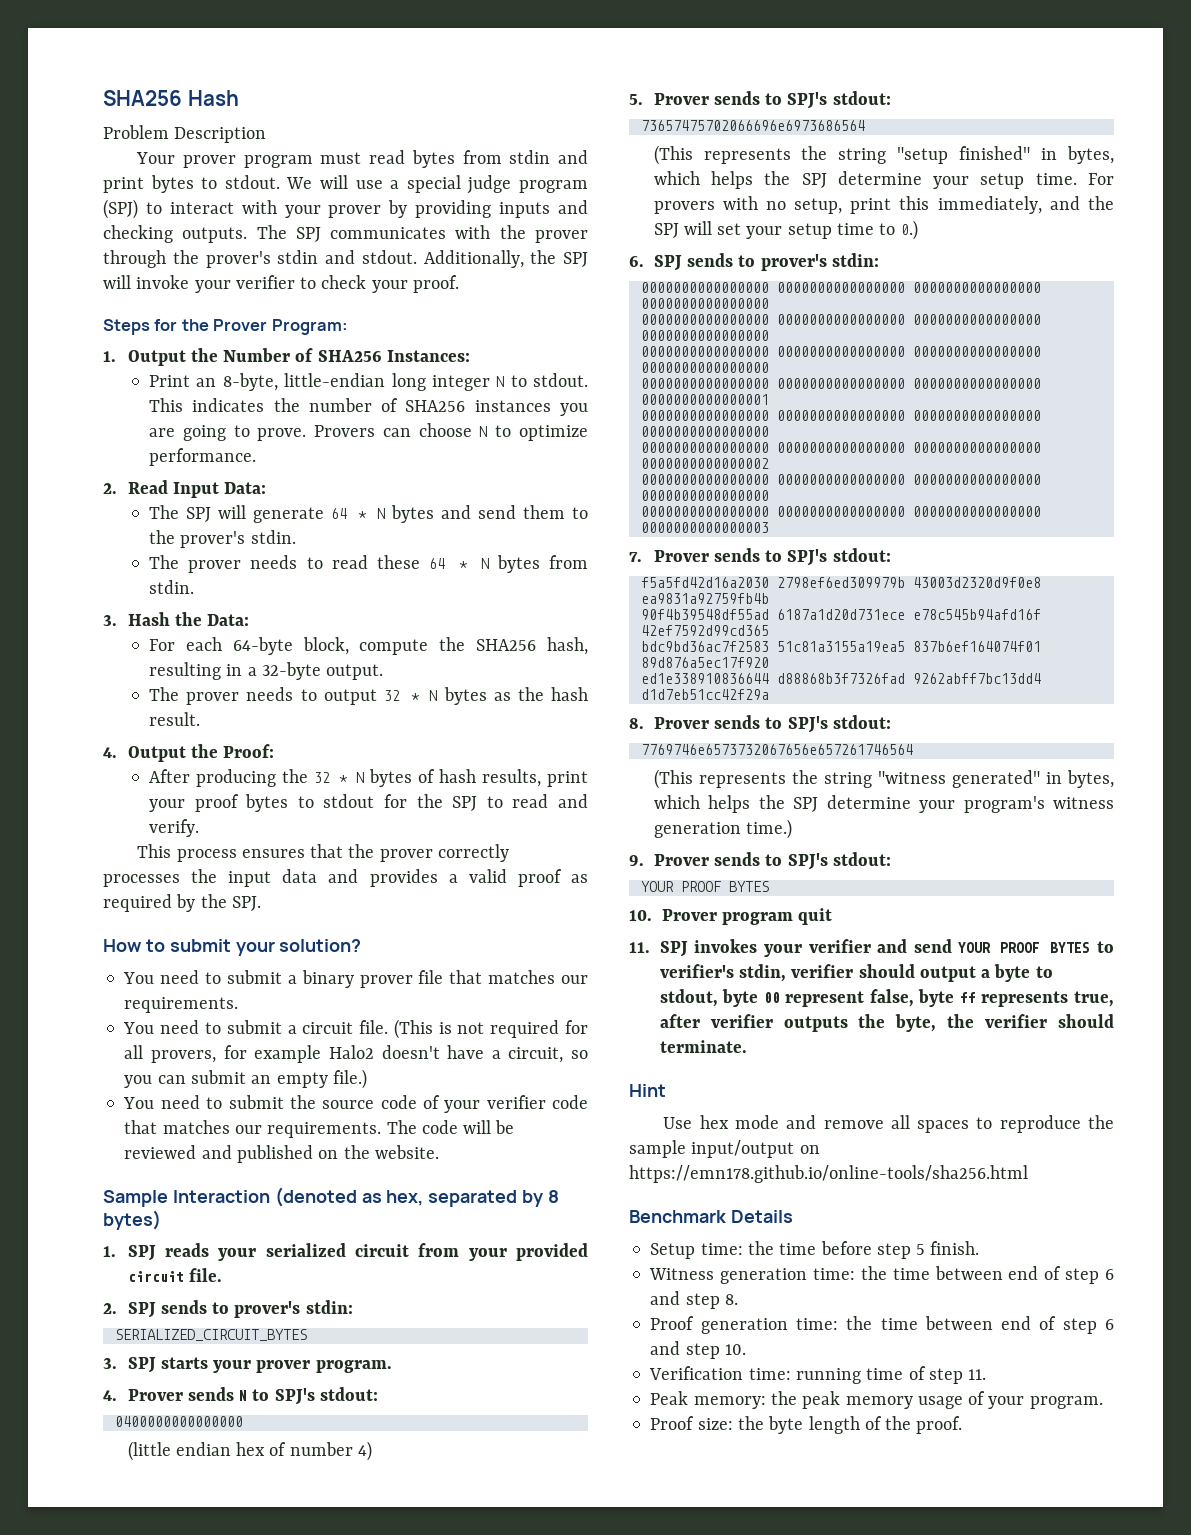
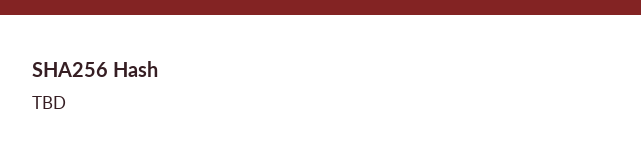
- Problem Description
- Your prover program must read bytes from stdin and print bytes to stdout. We will use a special judge program (SPJ) to interact with your prover by providing inputs and checking outputs. The SPJ communicates with the prover through the prover's stdin and stdout. Additionally, the SPJ will invoke your verifier to check your proof.
- Steps for the Prover Program:
- 1. Output the Number of SHA256 Instances:
- Print an 8-byte, little-endian long integer N to stdout. This indicates the number of SHA256 instances you are going to prove. Provers can choose N to optimize performance.
- 2. Read Input Data:
- The SPJ will generate 64 * N bytes and send them to the prover's stdin.
- The prover needs to read these 64 * N bytes from stdin.
- 3. Hash the Data:
- For each 64-byte block, compute the SHA256 hash, resulting in a 32-byte output.
- The prover needs to output 32 * N bytes as the hash result.
- 4. Output the Proof:
- After producing the 32 * N bytes of hash results, print your proof bytes to stdout for the SPJ to read and verify.
- This process ensures that the prover correctly processes the input data and provides a valid proof as required by the SPJ.
- How to submit your solution?
- You need to submit a binary prover file that matches our requirements.
- You need to submit a circuit file. (This is not required for all provers, for example Halo2 doesn't have a circuit, so you can submit an empty file.)
- You need to submit the source code of your verifier code that matches our requirements. The code will be reviewed and published on the website.
- Sample Interaction (denoted as hex, separated by 8 bytes)
- 1. SPJ reads your serialized circuit from your provided circuit file.
- 2. SPJ sends to prover's stdin:
- SERIALIZED_CIRCUIT_BYTES
- 3. SPJ starts your prover program.
- 4. Prover sends N to SPJ's stdout:
- 0400000000000000
- (little endian hex of number 4)
- 5. Prover sends to SPJ's stdout:
- 73657475702066696e6973686564
- (This represents the string "setup finished" in bytes, which helps the SPJ determine your setup time. For provers with no setup, print this immediately, and the SPJ will set your setup time to 0.)
- 6. SPJ sends to prover's stdin:
- 0000000000000000 0000000000000000 0000000000000000 0000000000000000
- 0000000000000000 0000000000000000 0000000000000000 0000000000000000
- 0000000000000000 0000000000000000 0000000000000000 0000000000000000
- 0000000000000000 0000000000000000 0000000000000000 0000000000000001
- 0000000000000000 0000000000000000 0000000000000000 0000000000000000
- 0000000000000000 0000000000000000 0000000000000000 0000000000000002
- 0000000000000000 0000000000000000 0000000000000000 0000000000000000
- 0000000000000000 0000000000000000 0000000000000000 0000000000000003
- 7. Prover sends to SPJ's stdout:
- f5a5fd42d16a2030 2798ef6ed309979b 43003d2320d9f0e8 ea9831a92759fb4b
- 90f4b39548df55ad 6187a1d20d731ece e78c545b94afd16f 42ef7592d99cd365
- bdc9bd36ac7f2583 51c81a3155a19ea5 837b6ef164074f01 89d876a5ec17f920
- ed1e338910836644 d88868b3f7326fad 9262abff7bc13dd4 d1d7eb51cc42f29a
- 8. Prover sends to SPJ's stdout:
- 7769746e6573732067656e657261746564
- (This represents the string "witness generated" in bytes, which helps the SPJ determine your program's witness generation time.)
- 9. Prover sends to SPJ's stdout:
- YOUR PROOF BYTES
- 10. Prover program quit
- 11. SPJ invokes your verifier and send YOUR PROOF BYTES to verifier's stdin, verifier should output a byte to stdout, byte 00 represent false, byte ff represents true, after verifier outputs the byte, the verifier should terminate.
- Hint
- Use hex mode and remove all spaces to reproduce the sample input/output on https://emn178.github.io/online-tools/sha256.html
- Benchmark Details
- Setup time: the time before step 5 finish.
- Witness generation time: the time between end of step 6 and step 8.
- Proof generation time: the time between end of step 6 and step 10.
- Verification time: running time of step 11.
- Peak memory: the peak memory usage of your program.
- Proof size: the byte length of the proof.
+ TBD

